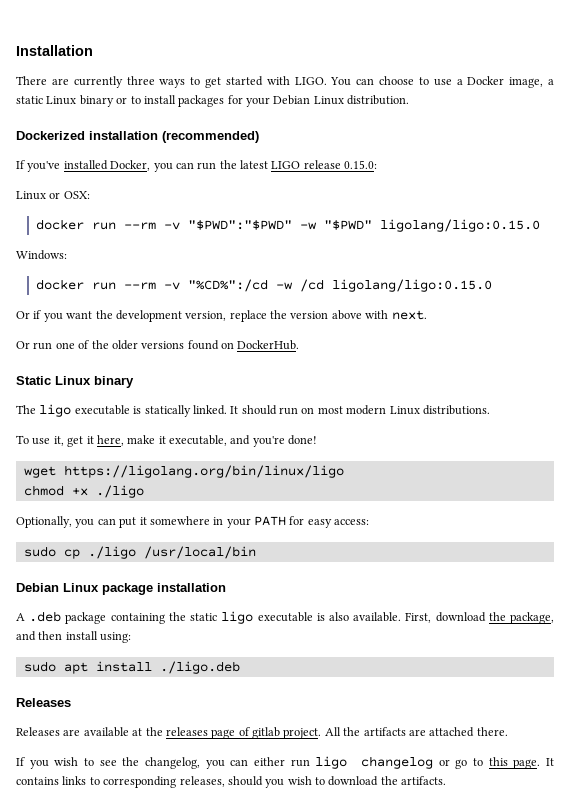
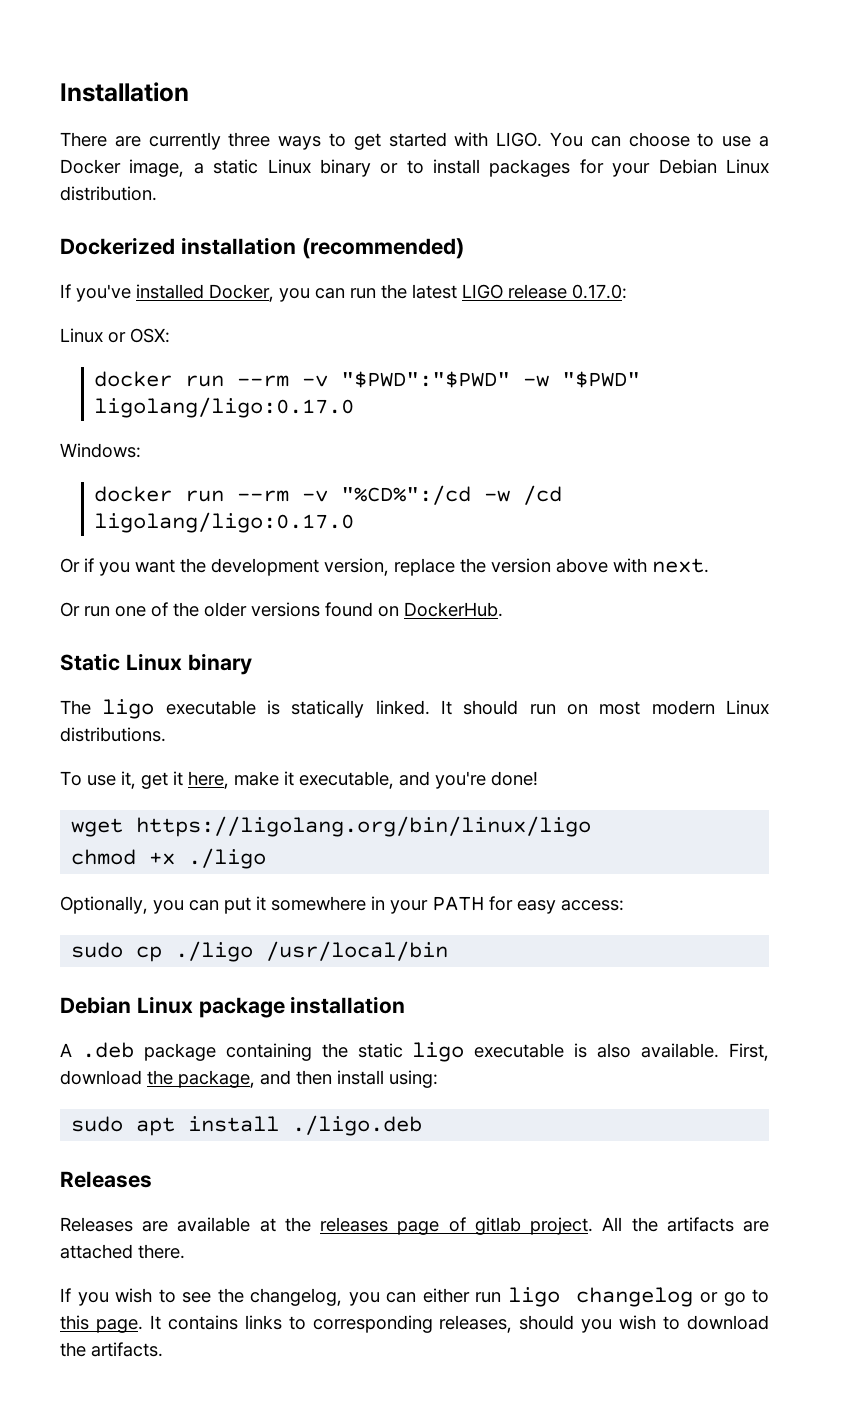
- If you've installed Docker, you can run the latest LIGO release 0.15.0:
+ If you've installed Docker, you can run the latest LIGO release 0.17.0:
- docker run --rm -v "$PWD":"$PWD" -w "$PWD" ligolang/ligo:0.15.0
+ docker run --rm -v "$PWD":"$PWD" -w "$PWD" ligolang/ligo:0.17.0
- docker run --rm -v "%CD%":/cd -w /cd ligolang/ligo:0.15.0
+ docker run --rm -v "%CD%":/cd -w /cd ligolang/ligo:0.17.0

